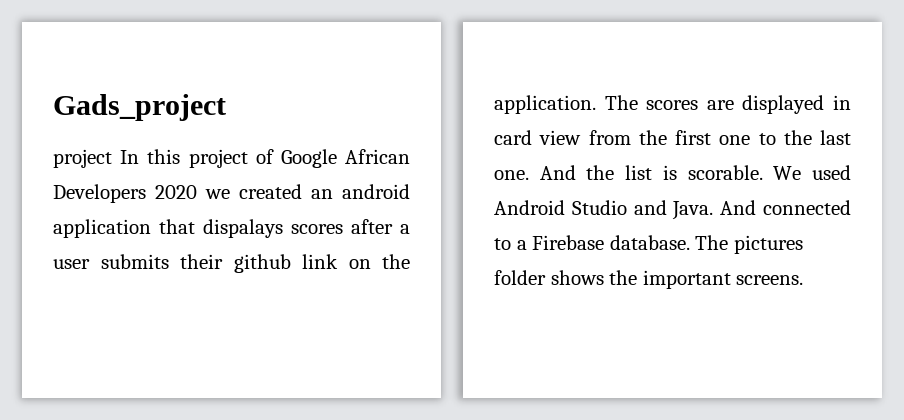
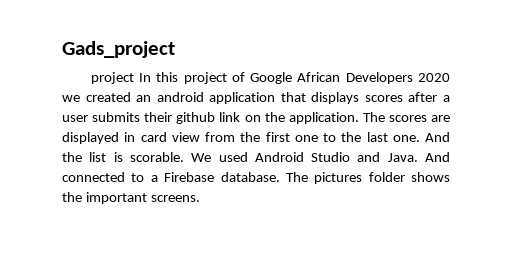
- project In this project of Google African Developers 2020 we created an android application that dispalays scores after a user submits their github link on the application.
+ project In this project of Google African Developers 2020 we created an android application that displays scores after a user submits their github link on the application.

